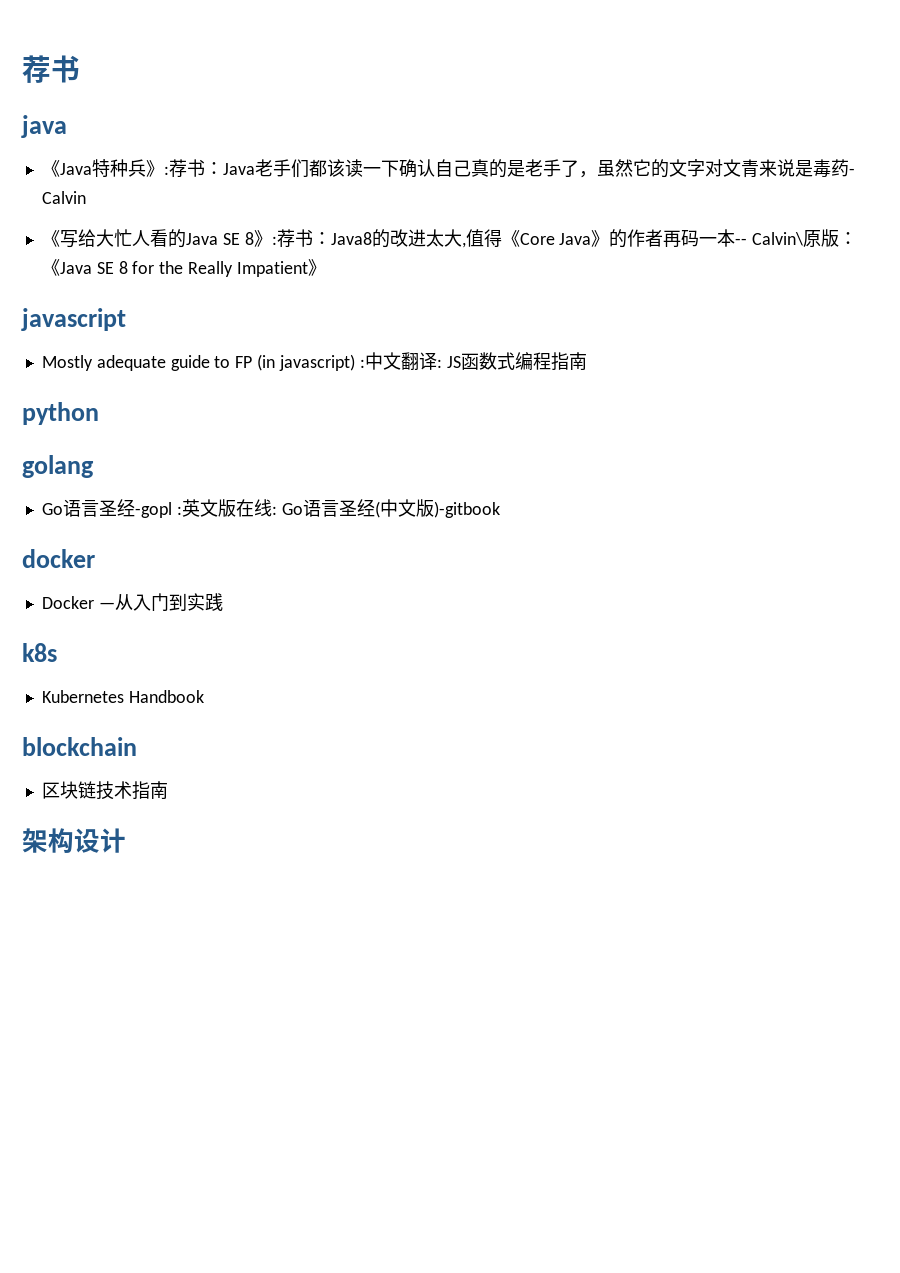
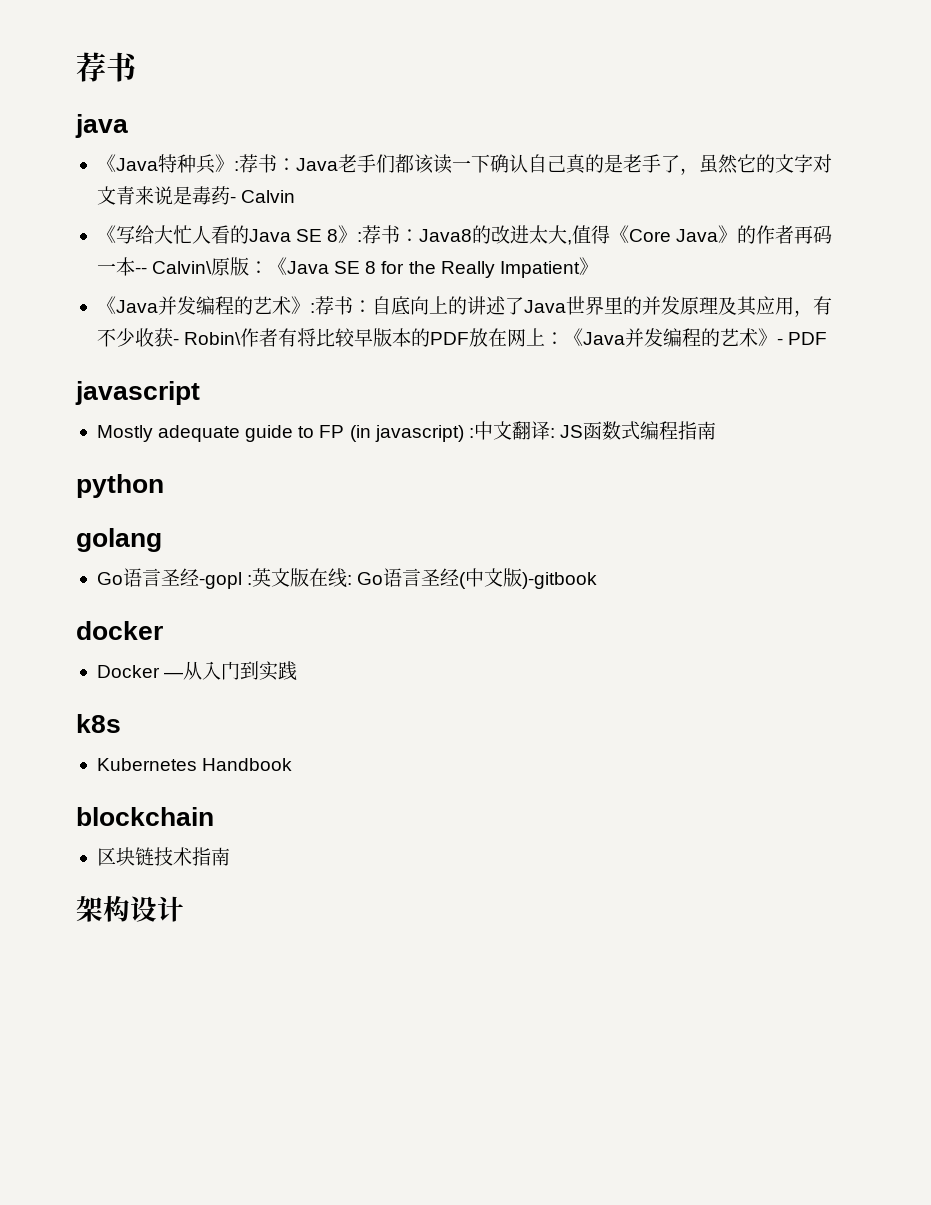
+ 《Java并发编程的艺术》:荐书：自底向上的讲述了Java世界里的并发原理及其应用，有不少收获- Robin\作者有将比较早版本的PDF放在网上：《Java并发编程的艺术》- PDF

